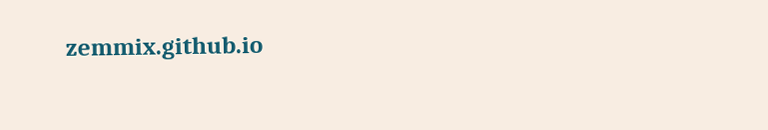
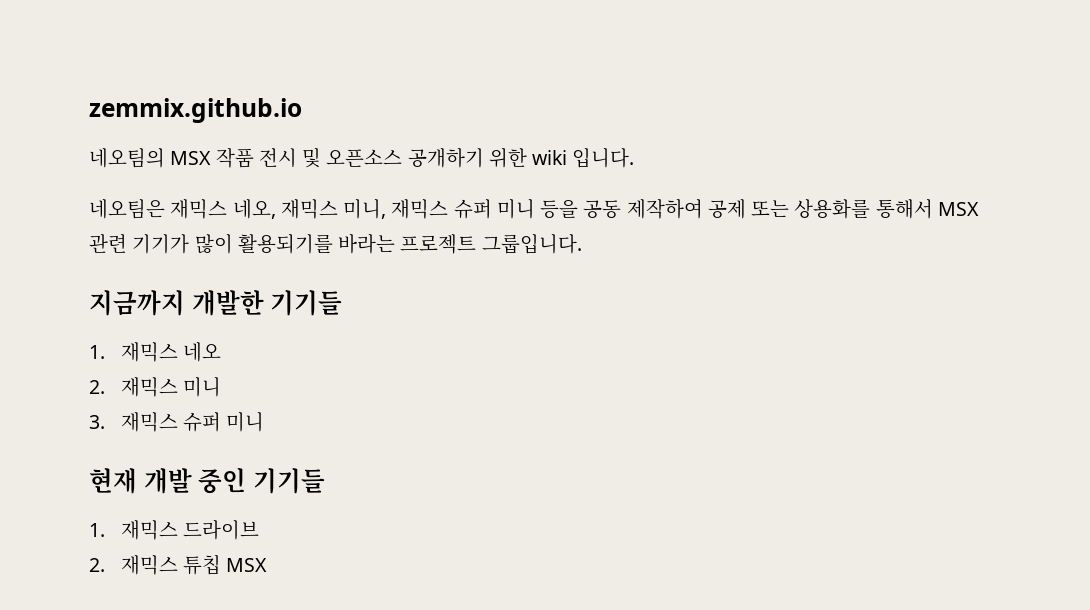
+ 네오팀의 MSX 작품 전시 및 오픈소스 공개하기 위한 wiki 입니다.
+ 네오팀은 재믹스 네오, 재믹스 미니, 재믹스 슈퍼 미니 등을 공동 제작하여 공제 또는 상용화를 통해서 MSX 관련 기기가 많이 활용되기를 바라는 프로젝트 그룹입니다.
+ 지금까지 개발한 기기들
+ 1. 재믹스 네오
+ 2. 재믹스 미니
+ 3. 재믹스 슈퍼 미니
+ 현재 개발 중인 기기들
+ 1. 재믹스 드라이브
+ 2. 재믹스 튜칩 MSX

